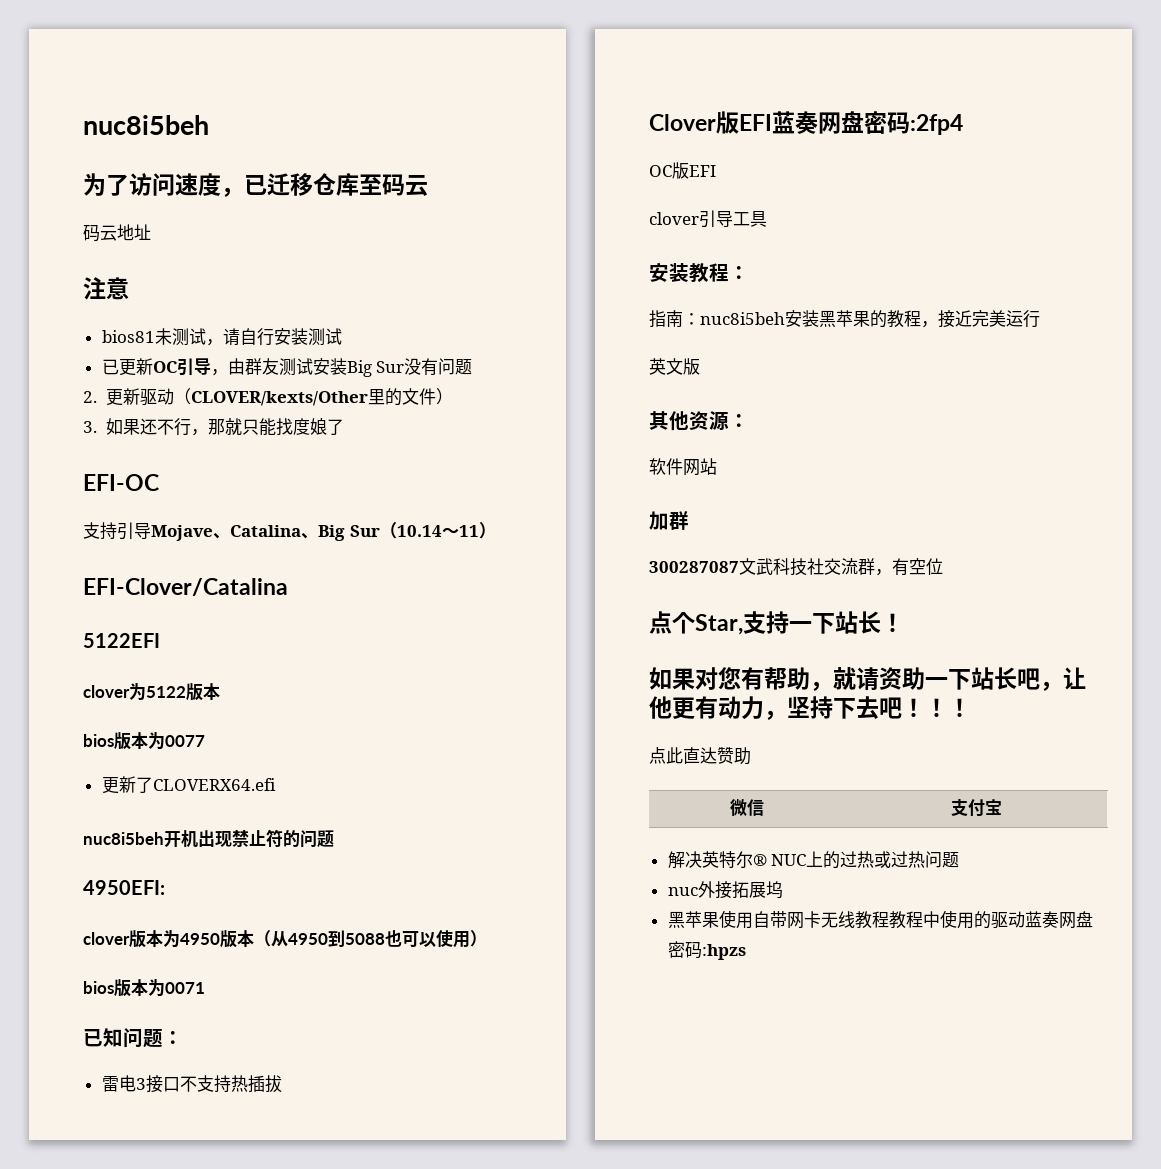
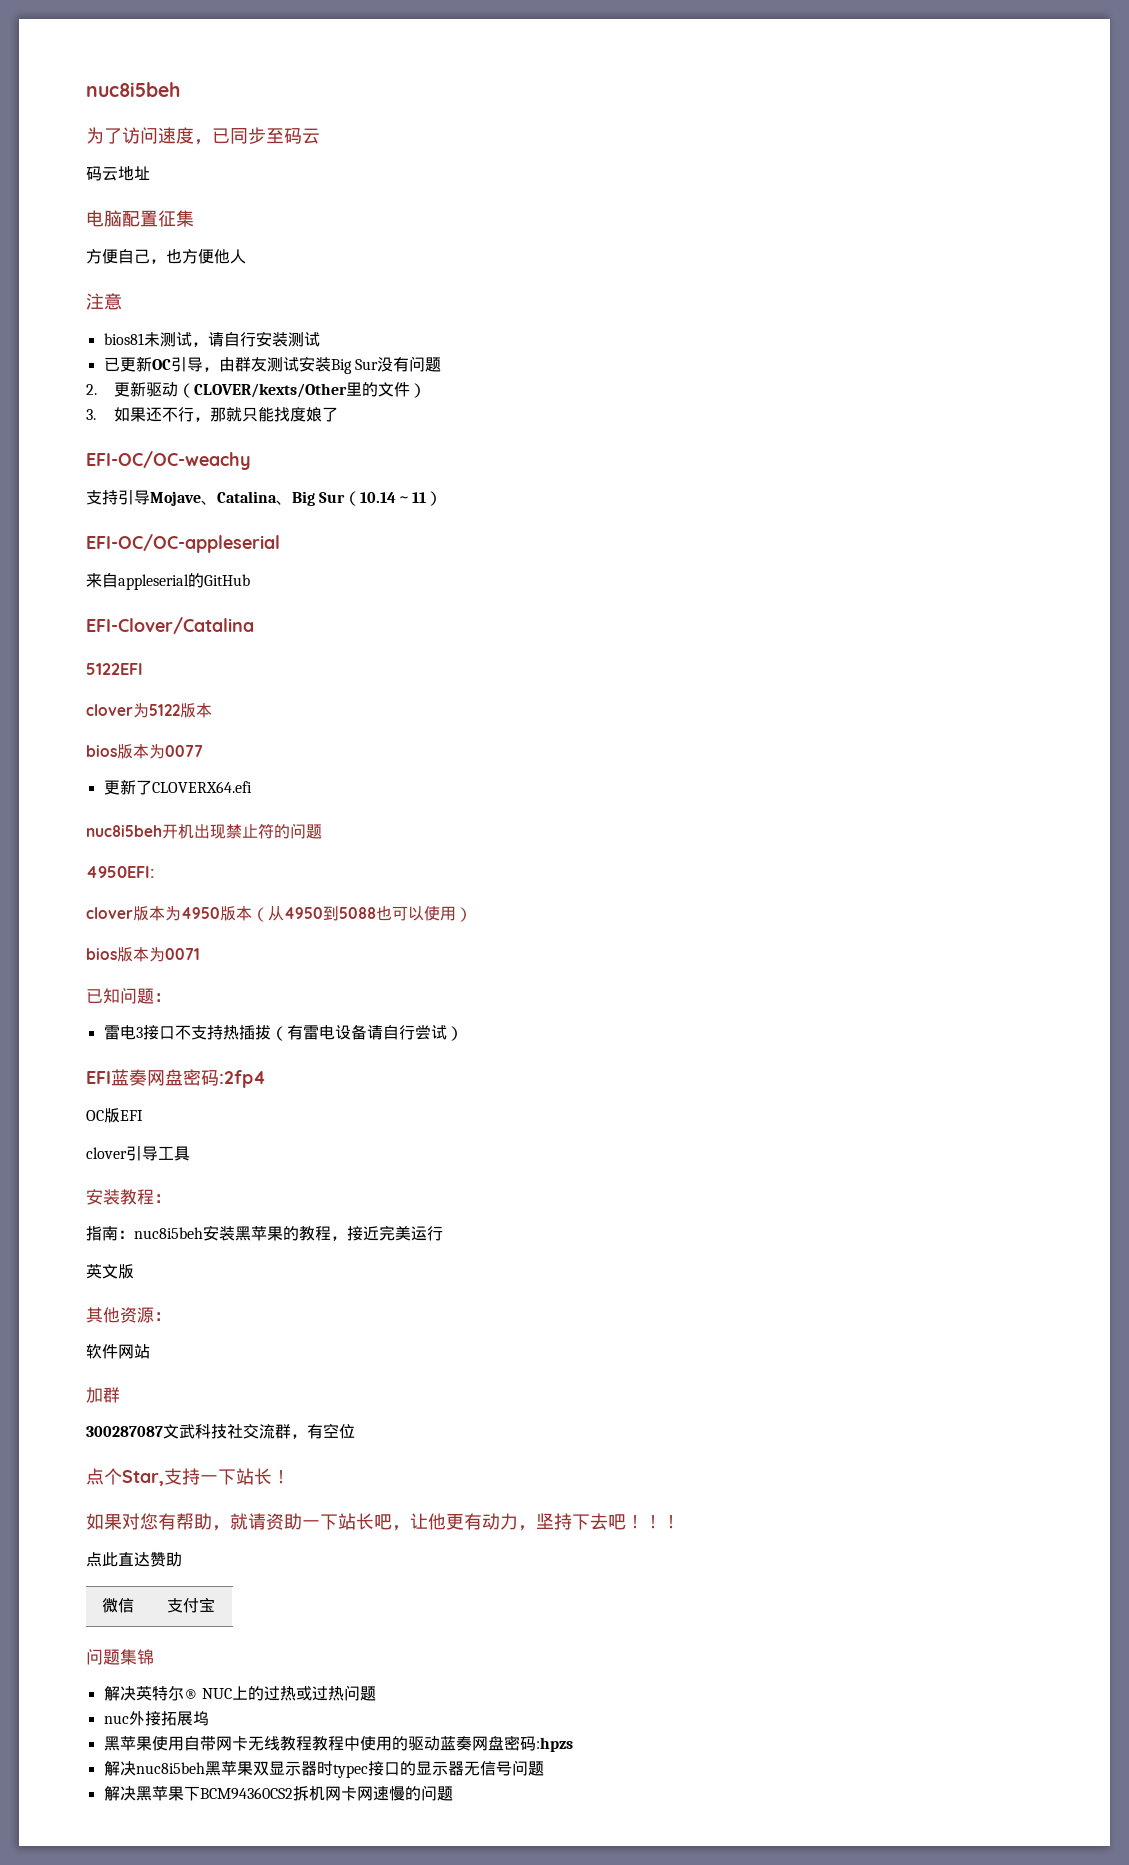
- 为了访问速度，已迁移仓库至码云
+ 为了访问速度，已同步至码云
+ 电脑配置征集
+ 方便自己，也方便他人
- EFI-OC
+ EFI-OC/OC-weachy
+ EFI-OC/OC-appleserial
+ 来自appleserial的GitHub
- 雷电3接口不支持热插拔
- Clover版EFI蓝奏网盘密码:2fp4
+ 雷电3接口不支持热插拔（有雷电设备请自行尝试）
+ EFI蓝奏网盘密码:2fp4
+ 问题集锦
+ 解决nuc8i5beh黑苹果双显示器时typec接口的显示器无信号问题
+ 解决黑苹果下BCM94360CS2拆机网卡网速慢的问题

